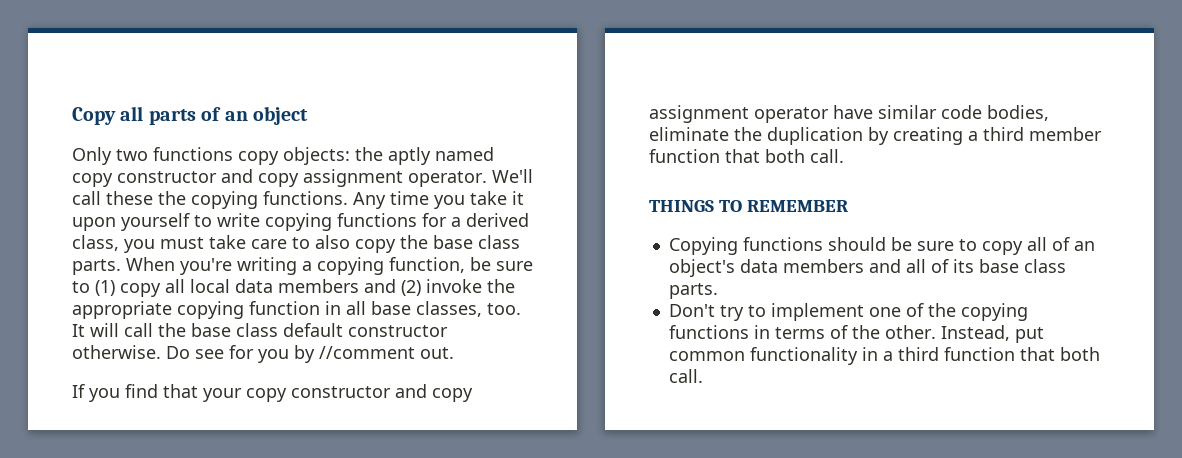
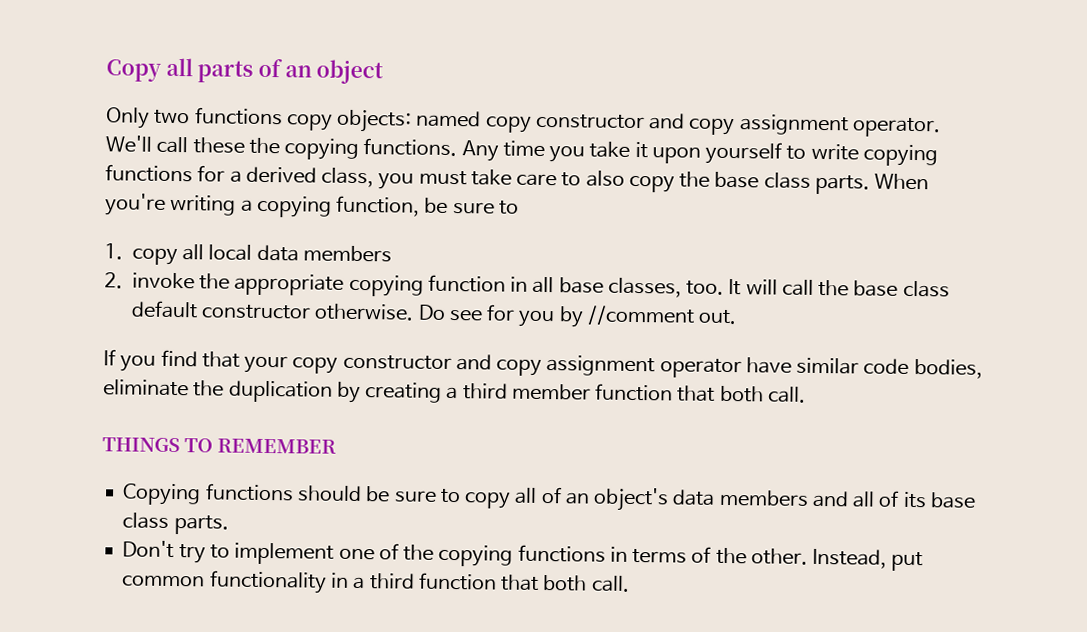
- Only two functions copy objects: the aptly named copy constructor and copy assignment operator.
+ Only two functions copy objects: named copy constructor and copy assignment operator.
- When you're writing a copying function, be sure to (1) copy all local data members and (2) invoke the appropriate copying function in all base classes, too.
+ When you're writing a copying function, be sure to
+ 1. copy all local data members
+ 2. invoke the appropriate copying function in all base classes, too.

